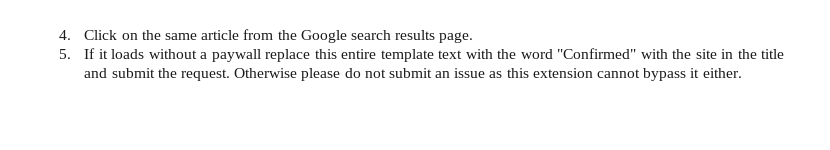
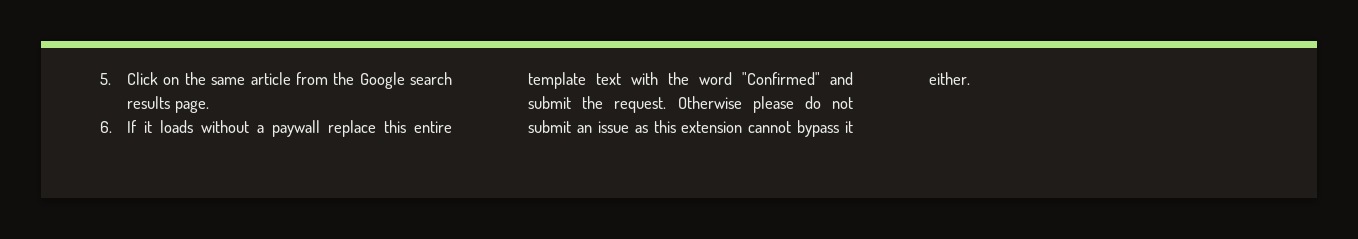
- 4. Click on the same article from the Google search results page.
+ 5. Click on the same article from the Google search results page.
- 5. If it loads without a paywall replace this entire template text with the word "Confirmed" with the site in the title and submit the request.
+ 6. If it loads without a paywall replace this entire template text with the word "Confirmed" and submit the request.

